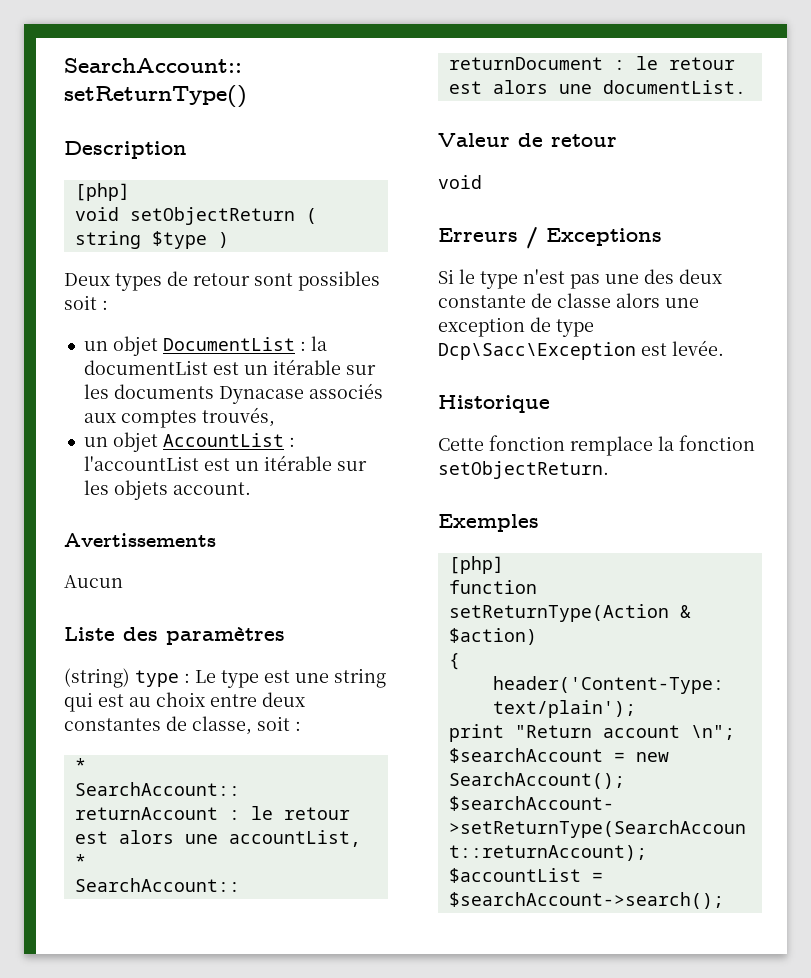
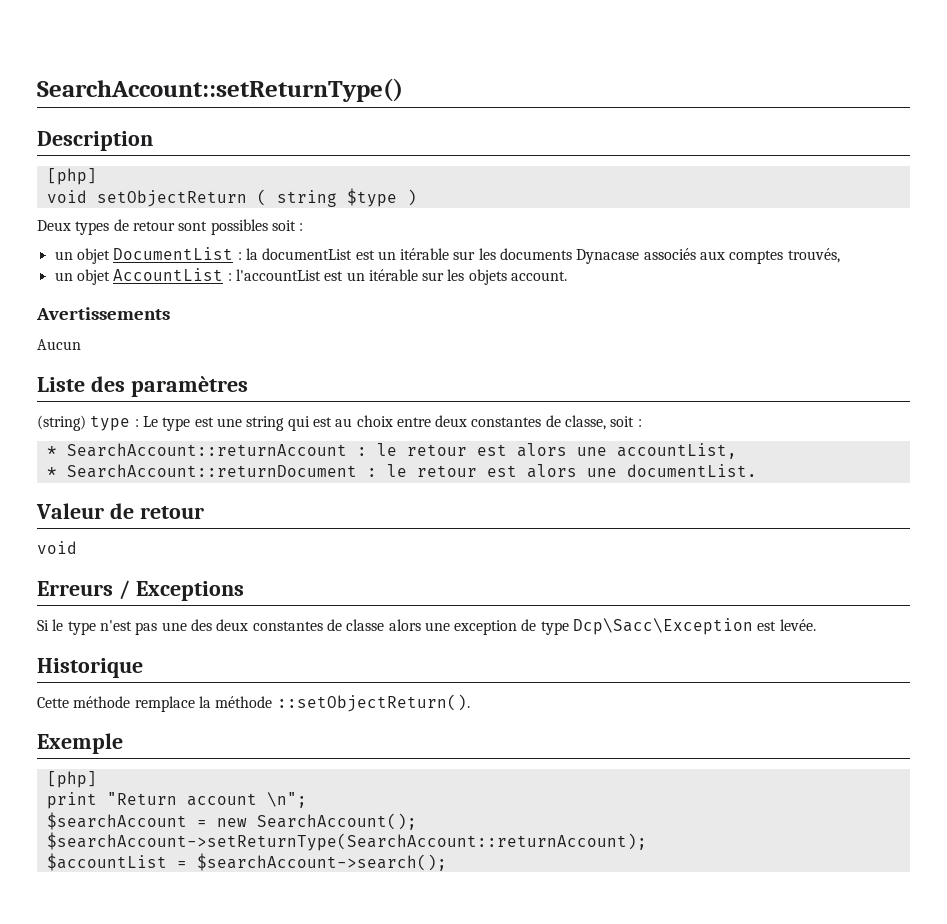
- Si le type n'est pas une des deux constante de classe alors une exception de type Dcp\Sacc\Exception est levée.
+ Si le type n'est pas une des deux constantes de classe alors une exception de type Dcp\Sacc\Exception est levée.
- Cette fonction remplace la fonction setObjectReturn.
- Exemples
+ Cette méthode remplace la méthode ::setObjectReturn().
+ Exemple
  [php]
- function setReturnType(Action & $action)
- {
- header('Content-Type: text/plain');

